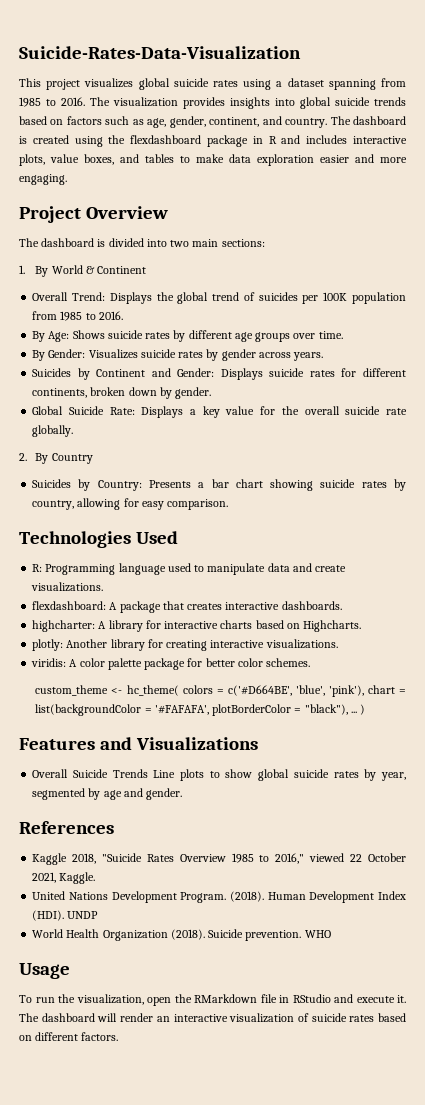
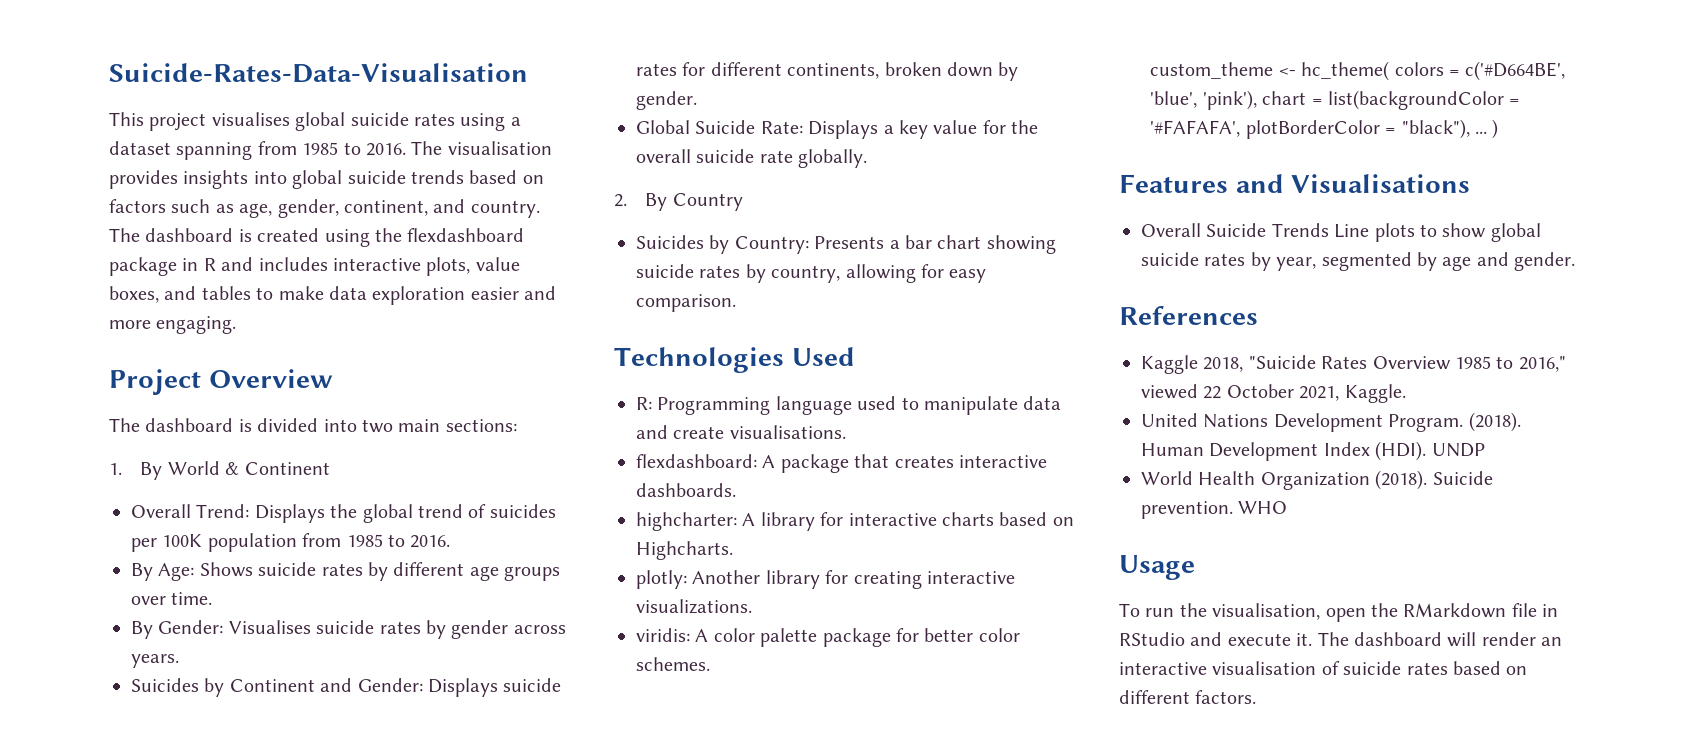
- Suicide-Rates-Data-Visualization
+ Suicide-Rates-Data-Visualisation
- This project visualizes global suicide rates using a dataset spanning from 1985 to 2016.
+ This project visualises global suicide rates using a dataset spanning from 1985 to 2016.
- The visualization provides insights into global suicide trends based on factors such as age, gender, continent, and country.
+ The visualisation provides insights into global suicide trends based on factors such as age, gender, continent, and country.
- By Gender: Visualizes suicide rates by gender across years.
+ By Gender: Visualises suicide rates by gender across years.
- R: Programming language used to manipulate data and create visualizations.
+ R: Programming language used to manipulate data and create visualisations.
- Features and Visualizations
+ Features and Visualisations
- To run the visualization, open the RMarkdown file in RStudio and execute it.
+ To run the visualisation, open the RMarkdown file in RStudio and execute it.
- The dashboard will render an interactive visualization of suicide rates based on different factors.
+ The dashboard will render an interactive visualisation of suicide rates based on different factors.

